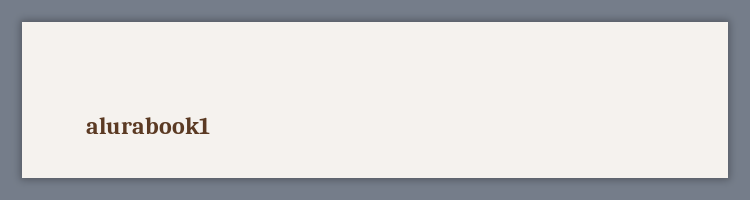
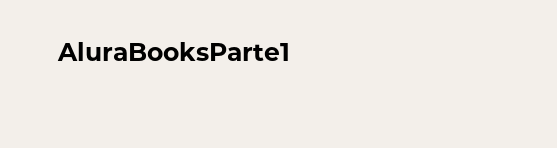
- alurabook1
+ AluraBooksParte1

